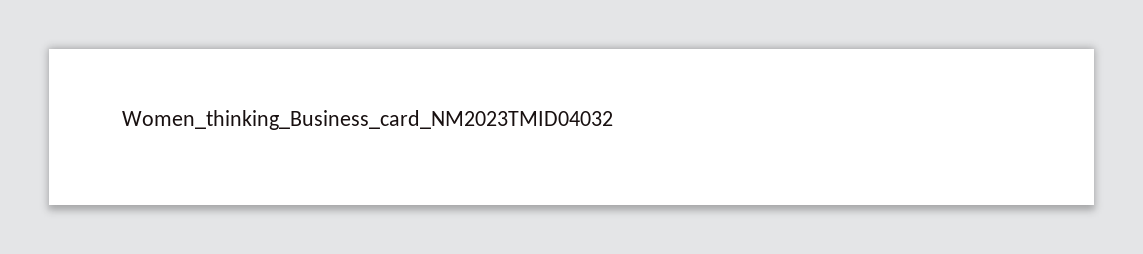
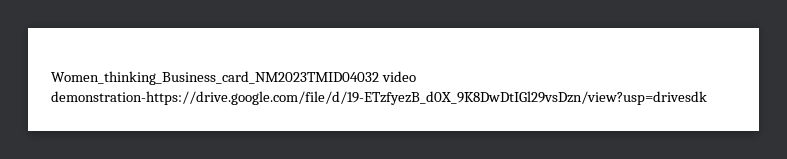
- Women_thinking_Business_card_NM2023TMID04032
+ Women_thinking_Business_card_NM2023TMID04032 video demonstration-https://drive.google.com/file/d/19-ETzfyezB_d0X_9K8DwDtIGl29vsDzn/view?usp=drivesdk

